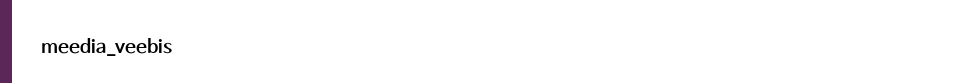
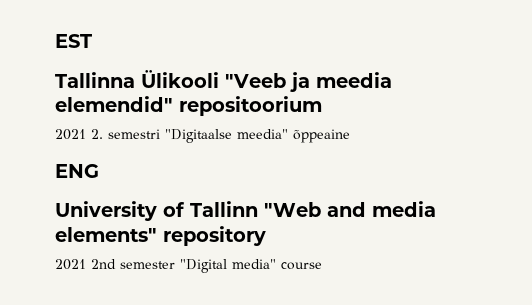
- meedia_veebis
+ EST
+ Tallinna Ülikooli "Veeb ja meedia elemendid" repositoorium
+ 2021 2. semestri "Digitaalse meedia" õppeaine
+ ENG
+ University of Tallinn "Web and media elements" repository
+ 2021 2nd semester "Digital media" course

